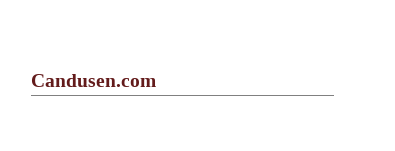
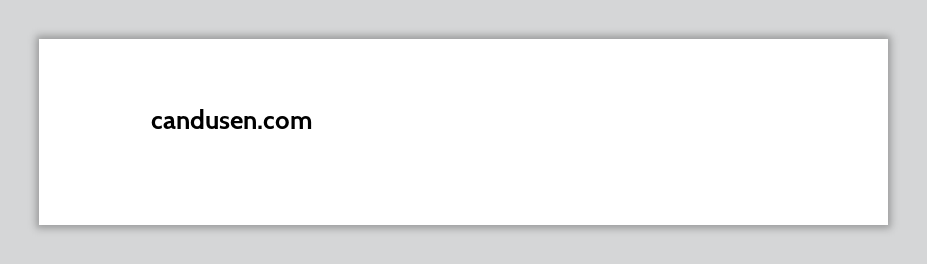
- Candusen.com
+ candusen.com

